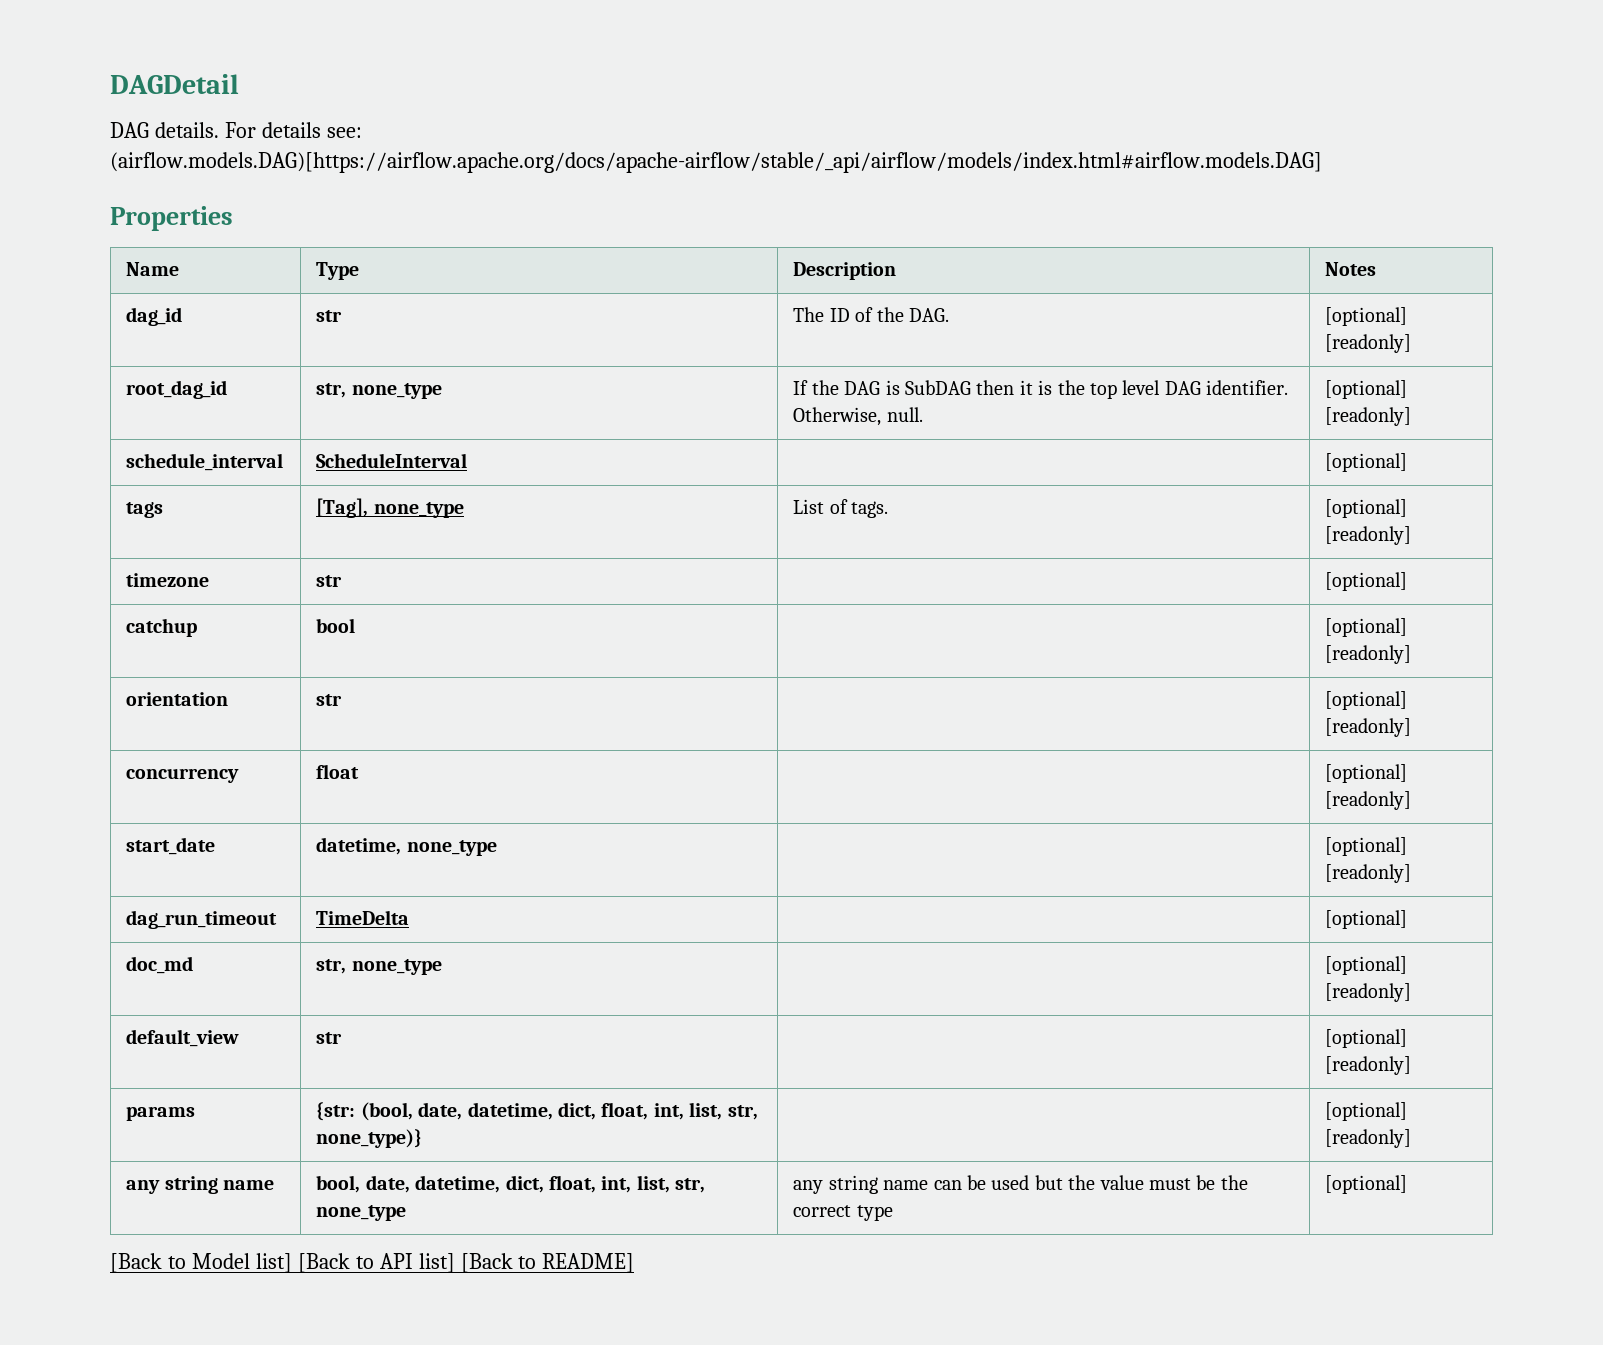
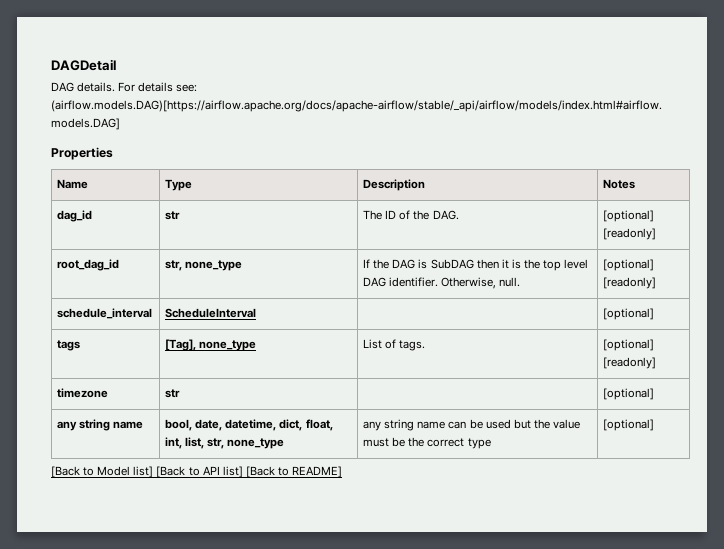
- catchup | bool | | [optional] [readonly]
- orientation | str | | [optional] [readonly]
- concurrency | float | | [optional] [readonly]
- start_date | datetime, none_type | | [optional] [readonly]
- dag_run_timeout | TimeDelta | | [optional]
- doc_md | str, none_type | | [optional] [readonly]
- default_view | str | | [optional] [readonly]
- params | {str: (bool, date, datetime, dict, float, int, list, str, none_type)} | | [optional] [readonly]

